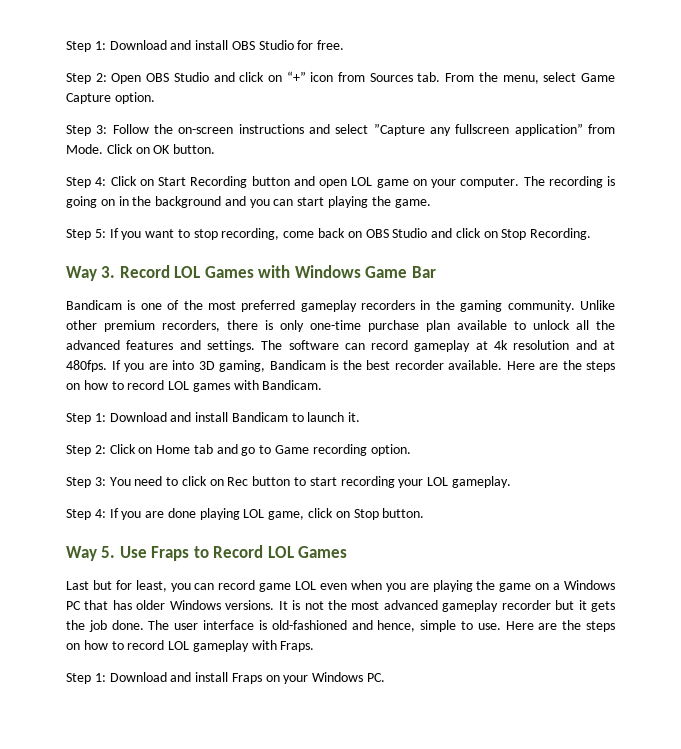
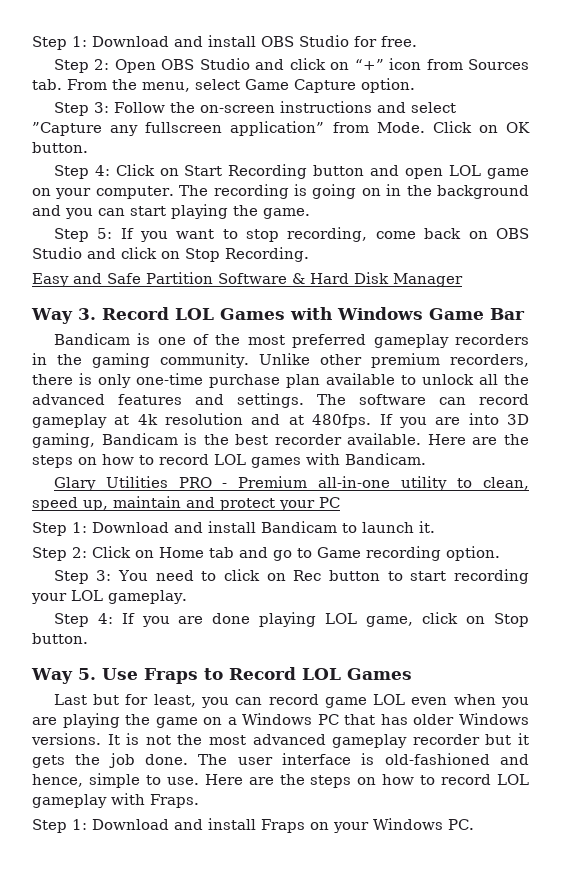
+ Easy and Safe Partition Software & Hard Disk Manager
+ Glary Utilities PRO - Premium all-in-one utility to clean, speed up, maintain and protect your PC

